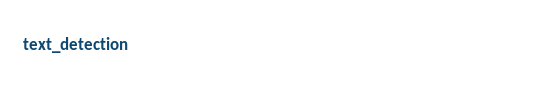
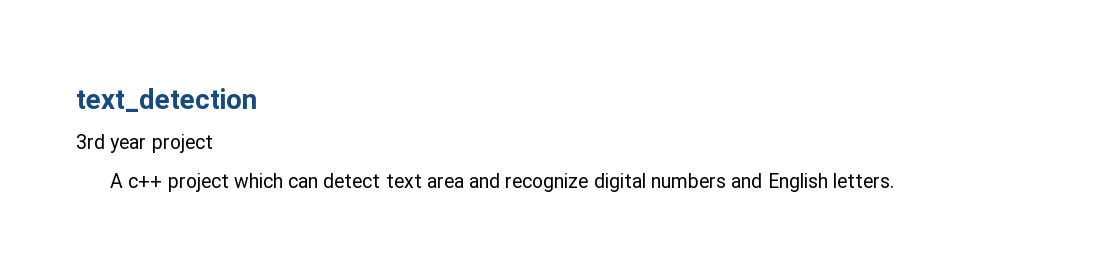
+ 3rd year project
+ A c++ project which can detect text area and recognize digital numbers and English letters.

